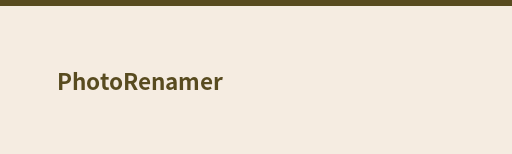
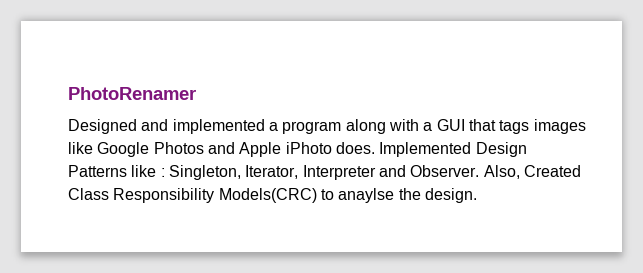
+ Designed and implemented a program along with a GUI that tags images like Google Photos and Apple iPhoto does. Implemented Design Patterns like : Singleton, Iterator, Interpreter and Observer. Also, Created Class Responsibility Models(CRC) to anaylse the design.

